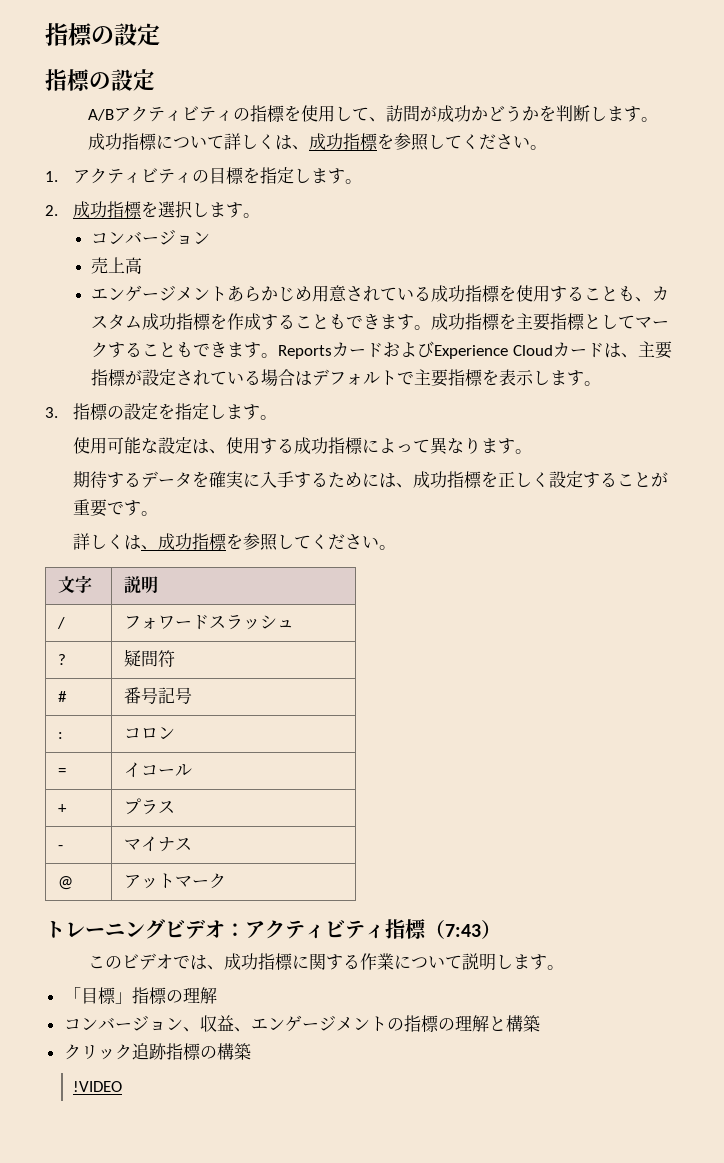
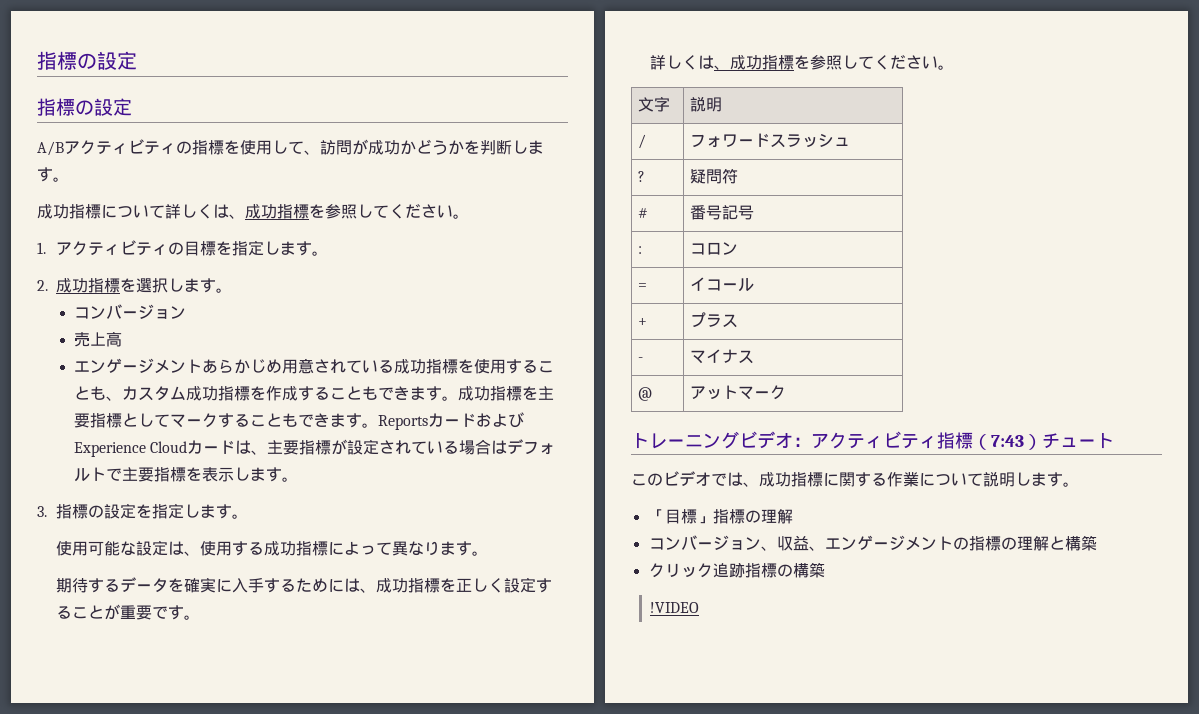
- トレーニングビデオ：アクティビティ指標（7:43）
+ トレーニングビデオ：アクティビティ指標（7:43）チュート

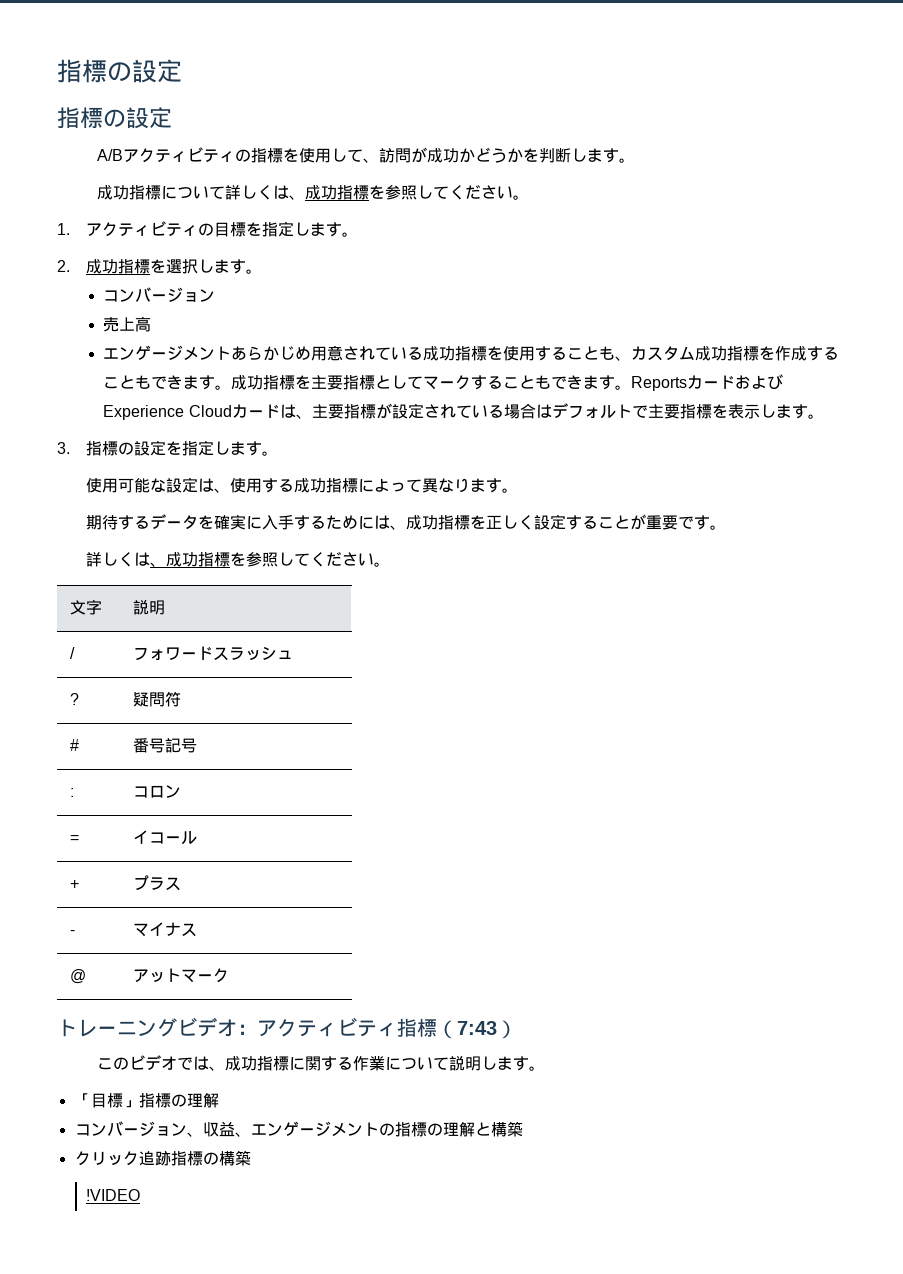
- トレーニングビデオ：アクティビティ指標（7:43）チュート
+ トレーニングビデオ：アクティビティ指標（7:43）

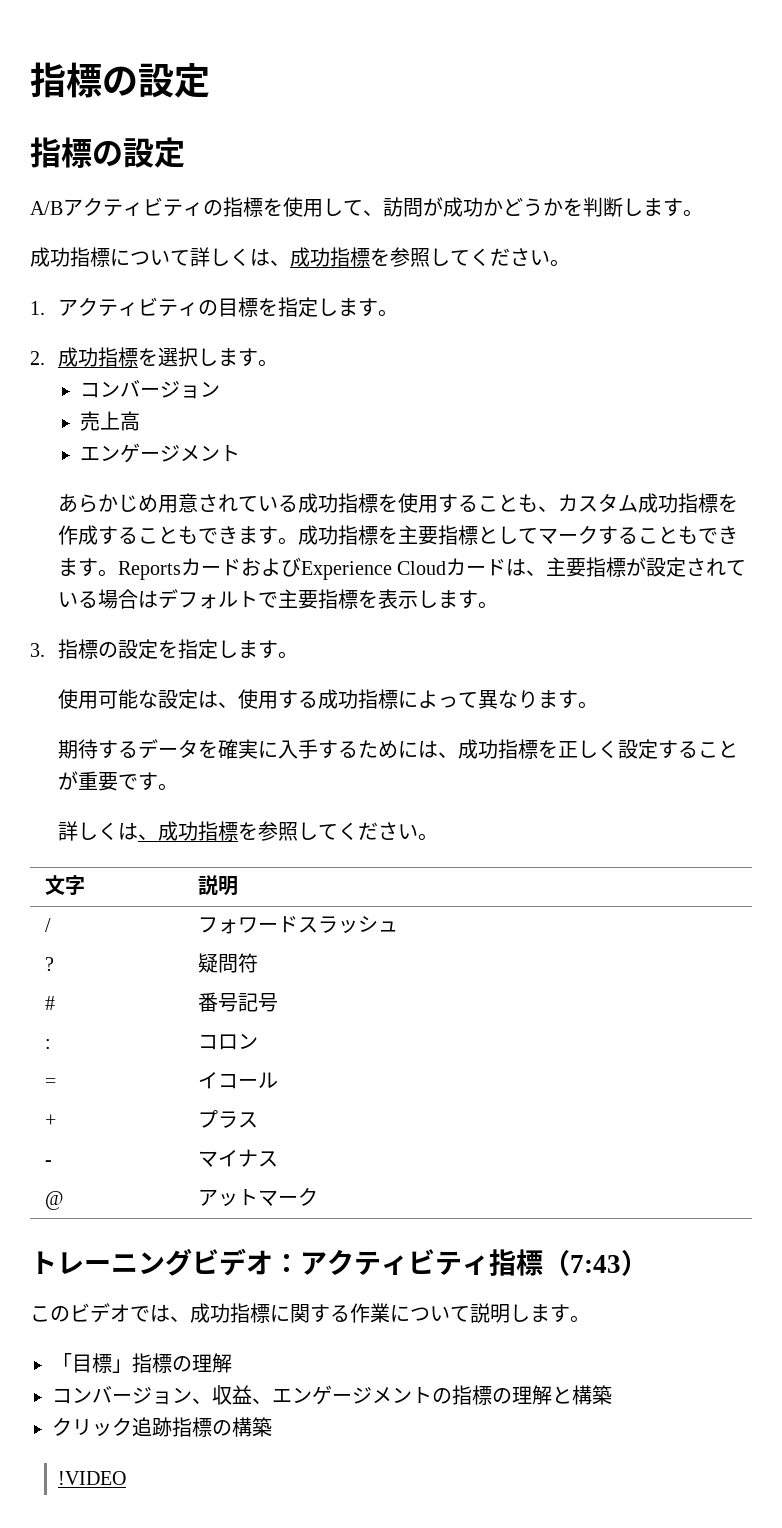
  売上高
- エンゲージメントあらかじめ用意されている成功指標を使用することも、カスタム成功指標を作成することもできます。
+ エンゲージメント
+ あらかじめ用意されている成功指標を使用することも、カスタム成功指標を作成することもできます。

